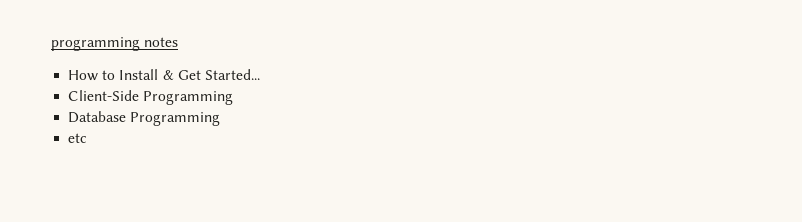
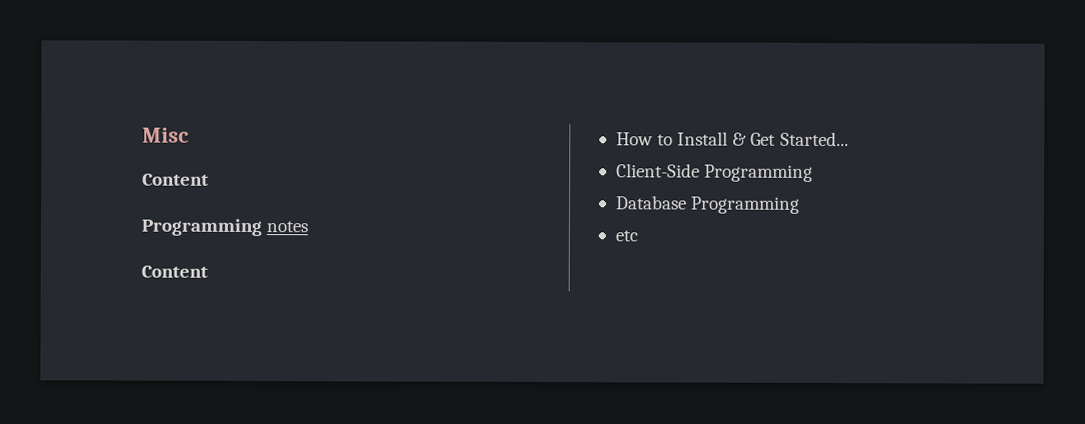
- programming notes
+ Misc
+ Content
+ Programming notes
+ Content

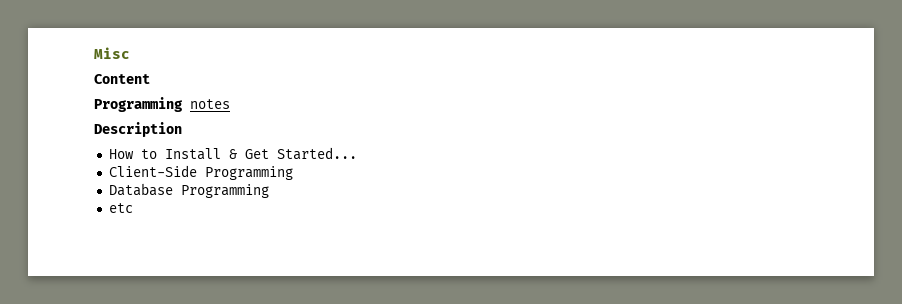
  Programming notes
- Content
+ Description

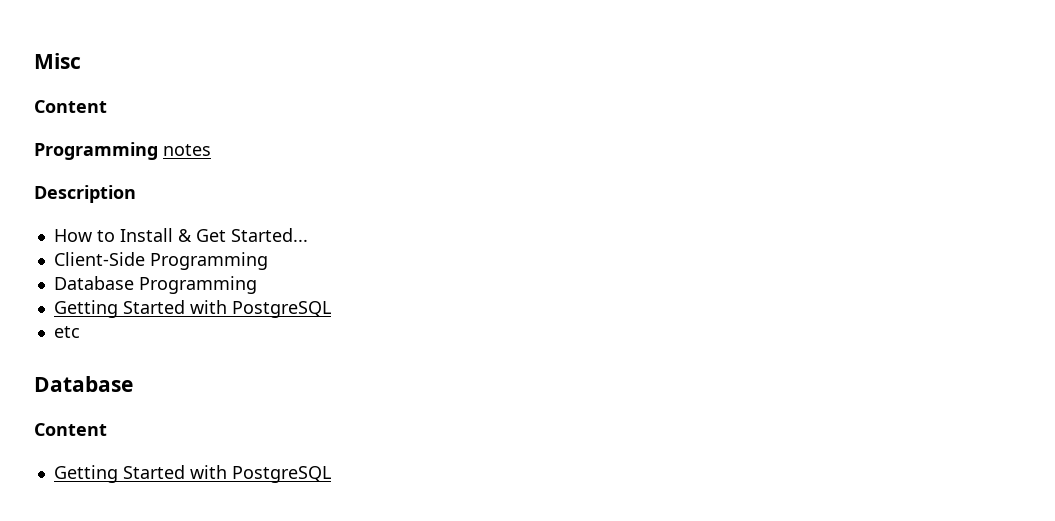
  Database Programming
+ Getting Started with PostgreSQL
  etc
+ Database
+ Content
+ Getting Started with PostgreSQL

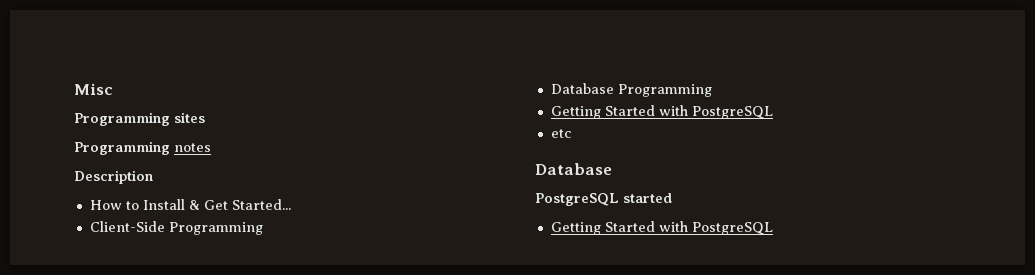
  Misc
- Content
+ Programming sites
  etc
  Database
- Content
+ PostgreSQL started

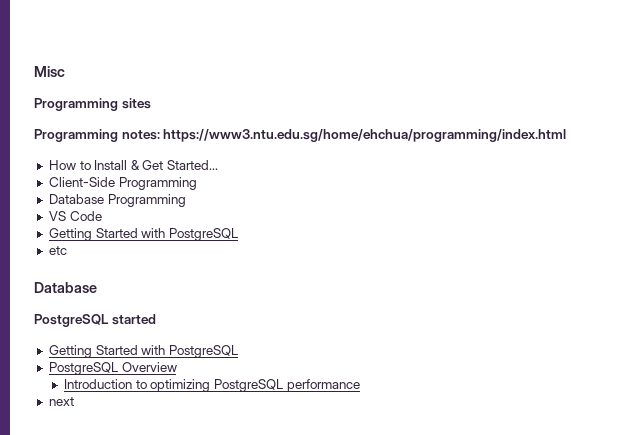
- Programming notes
- Description
+ Programming notes: https://www3.ntu.edu.sg/home/ehchua/programming/index.html
+ VS Code
+ PostgreSQL Overview
+ Introduction to optimizing PostgreSQL performance
+ next

